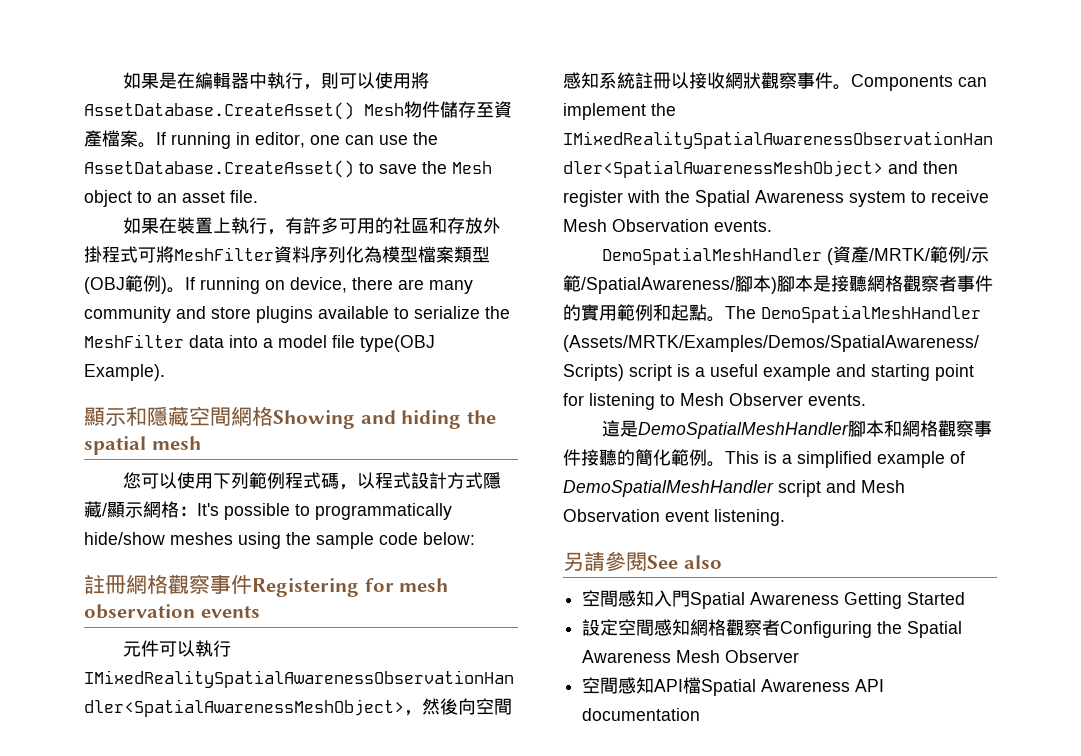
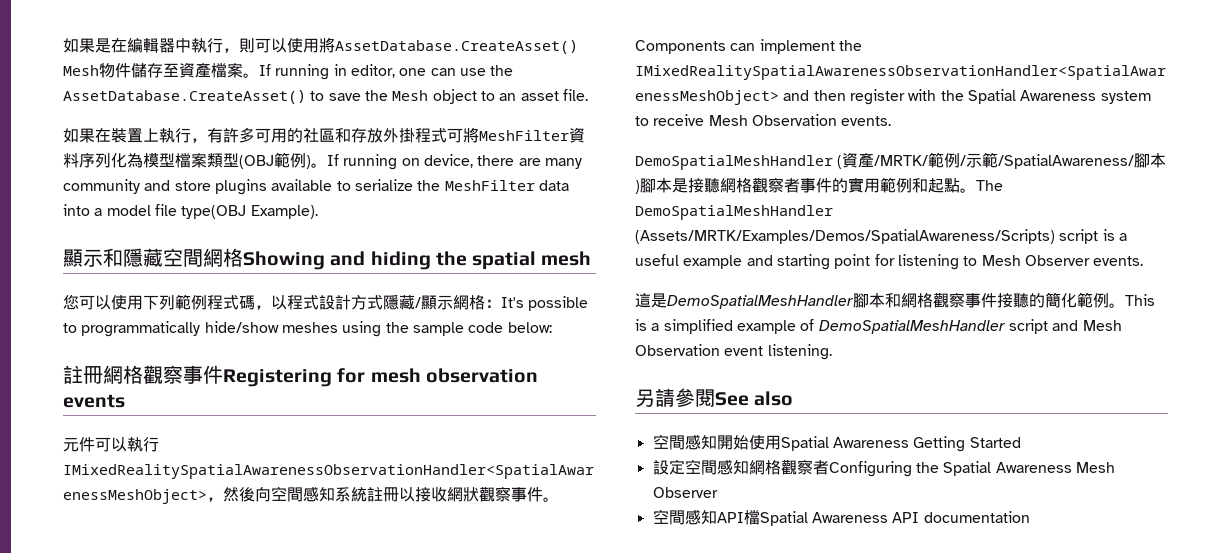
- 空間感知入門Spatial Awareness Getting Started
+ 空間感知開始使用Spatial Awareness Getting Started

